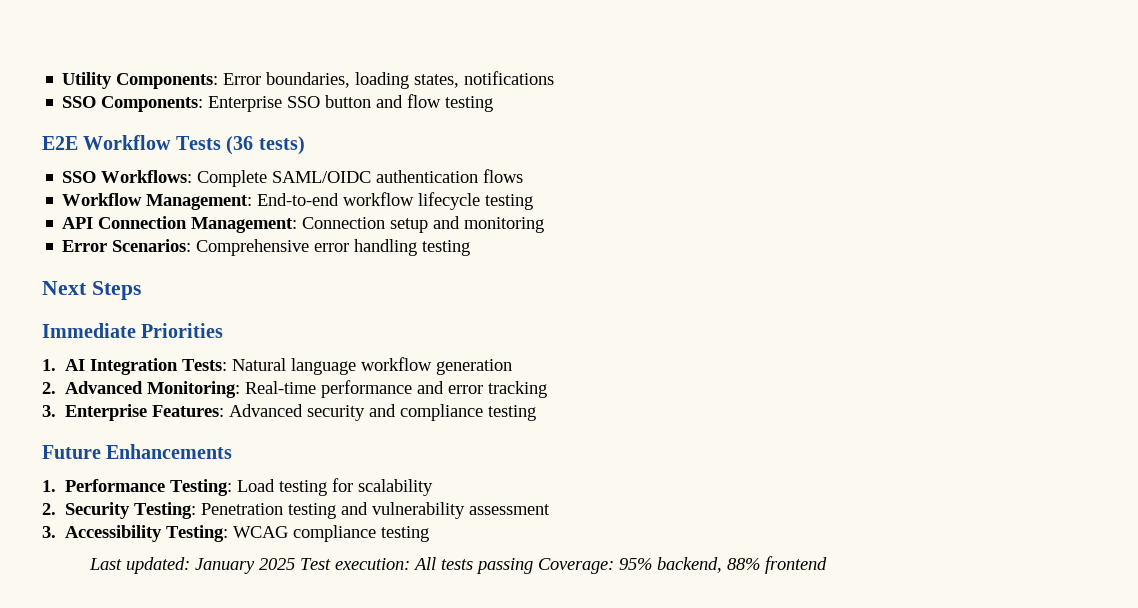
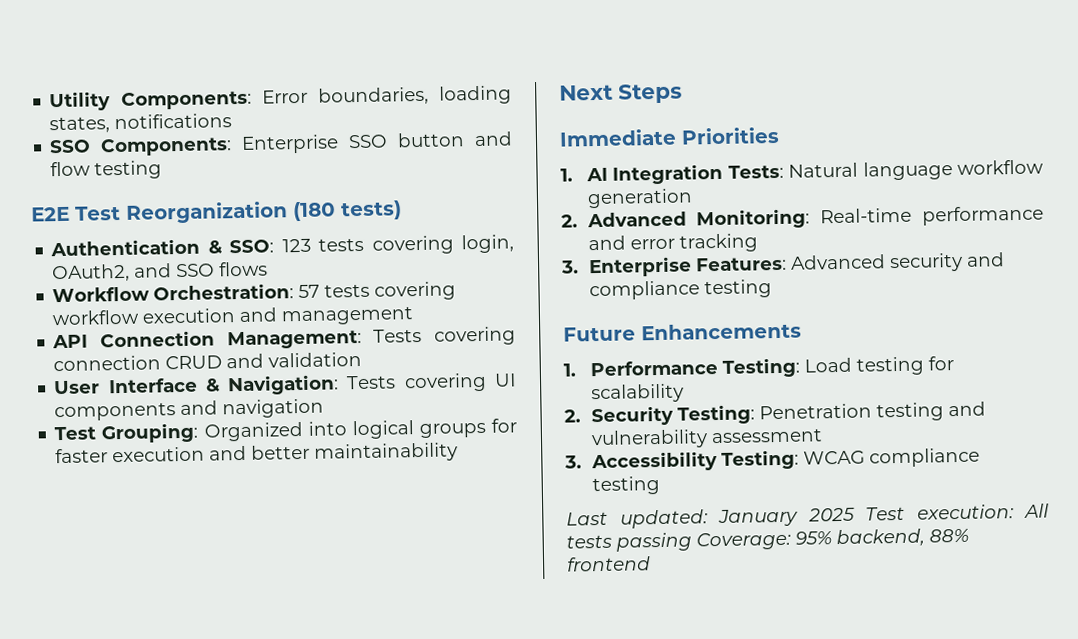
- E2E Workflow Tests (36 tests)
- SSO Workflows: Complete SAML/OIDC authentication flows
- Workflow Management: End-to-end workflow lifecycle testing
- API Connection Management: Connection setup and monitoring
- Error Scenarios: Comprehensive error handling testing
+ E2E Test Reorganization (180 tests)
+ Authentication & SSO: 123 tests covering login, OAuth2, and SSO flows
+ Workflow Orchestration: 57 tests covering workflow execution and management
+ API Connection Management: Tests covering connection CRUD and validation
+ User Interface & Navigation: Tests covering UI components and navigation
+ Test Grouping: Organized into logical groups for faster execution and better maintainability

